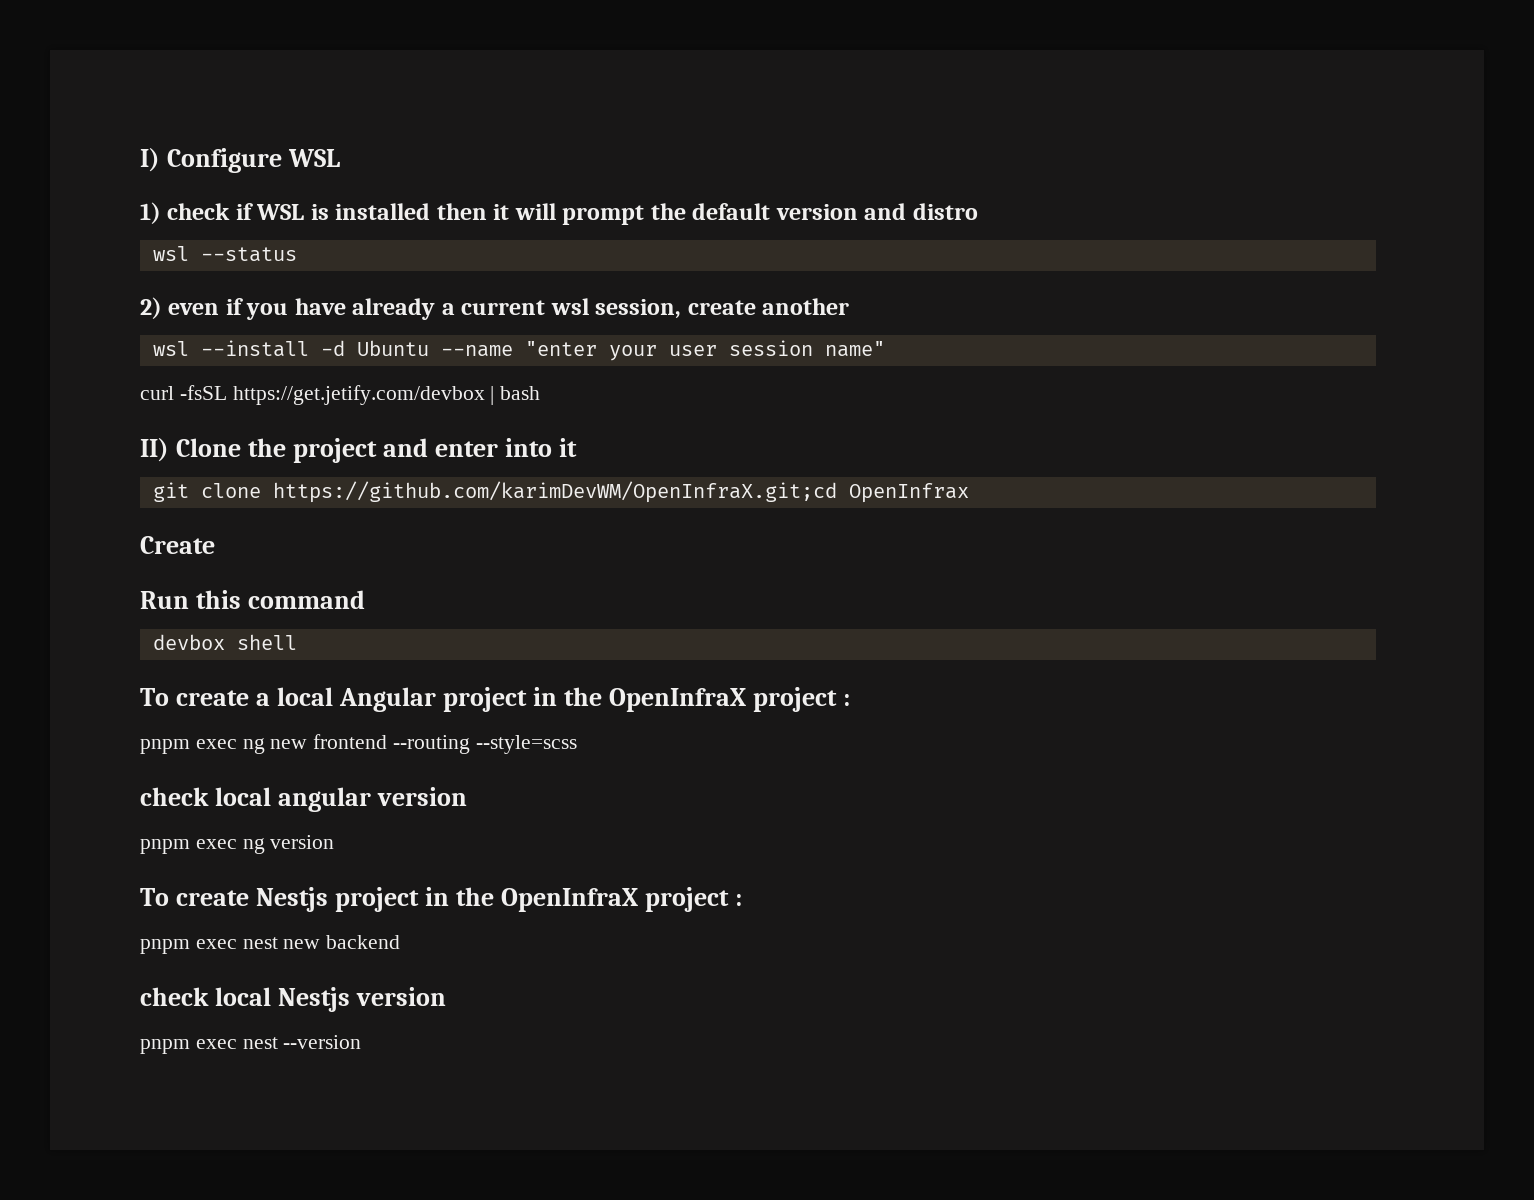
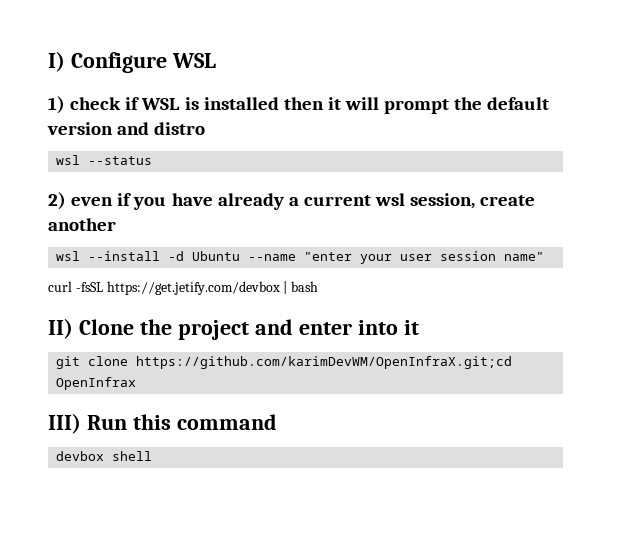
- Create
- Run this command
+ III) Run this command
- To create a local Angular project in the OpenInfraX project :
- pnpm exec ng new frontend --routing --style=scss
- check local angular version
- pnpm exec ng version
- To create Nestjs project in the OpenInfraX project :
- pnpm exec nest new backend
- check local Nestjs version
- pnpm exec nest --version

